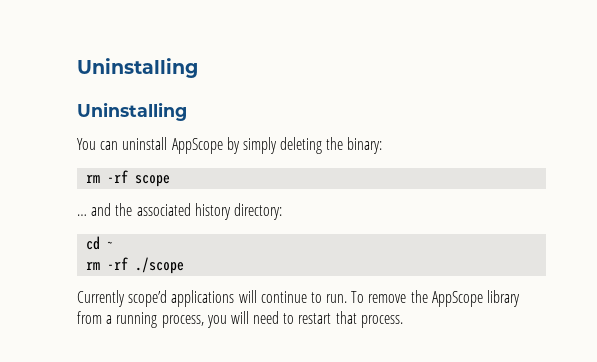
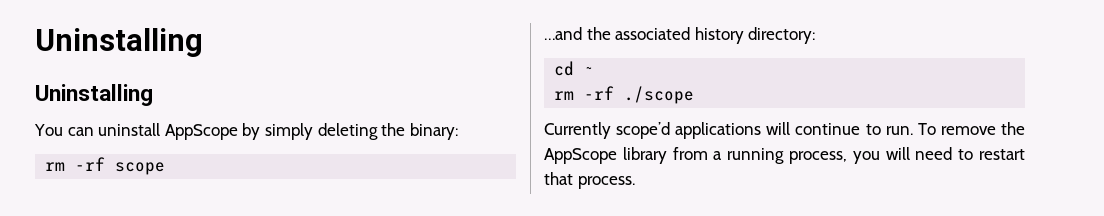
- … and the associated history directory:
+ …and the associated history directory:

